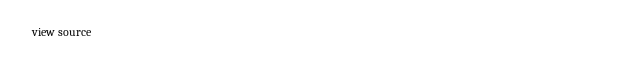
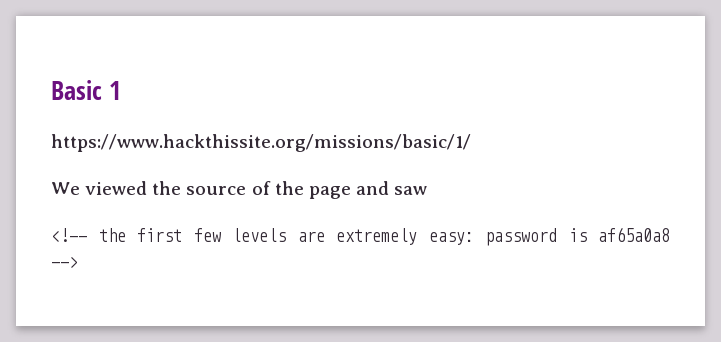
- view source
+ Basic 1
+ https://www.hackthissite.org/missions/basic/1/
+ We viewed the source of the page and saw
+ <!-- the first few levels are extremely easy: password is af65a0a8 -->

